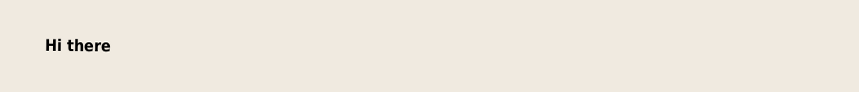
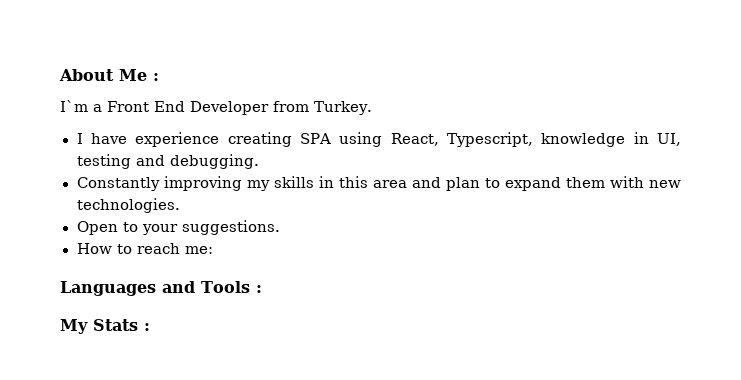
- Hi there
+ About Me :
+ I`m a Front End Developer from Turkey.
+ I have experience creating SPA using React, Typescript, knowledge in UI, testing and debugging.
+ Constantly improving my skills in this area and plan to expand them with new technologies.
+ Open to your suggestions.
+ How to reach me:
+ Languages and Tools :
+ My Stats :

